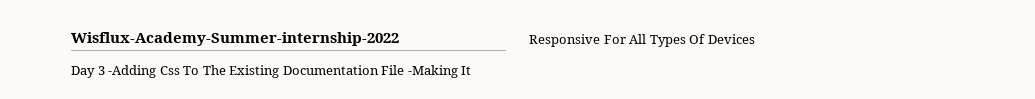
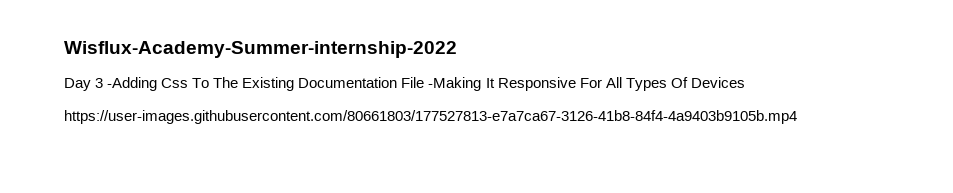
+ https://user-images.githubusercontent.com/80661803/177527813-e7a7ca67-3126-41b8-84f4-4a9403b9105b.mp4

